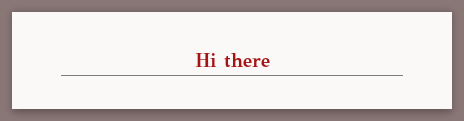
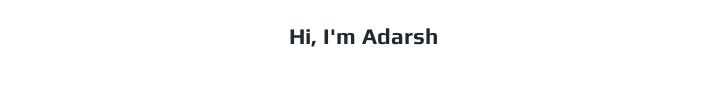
- Hi there
+ Hi, I'm Adarsh

